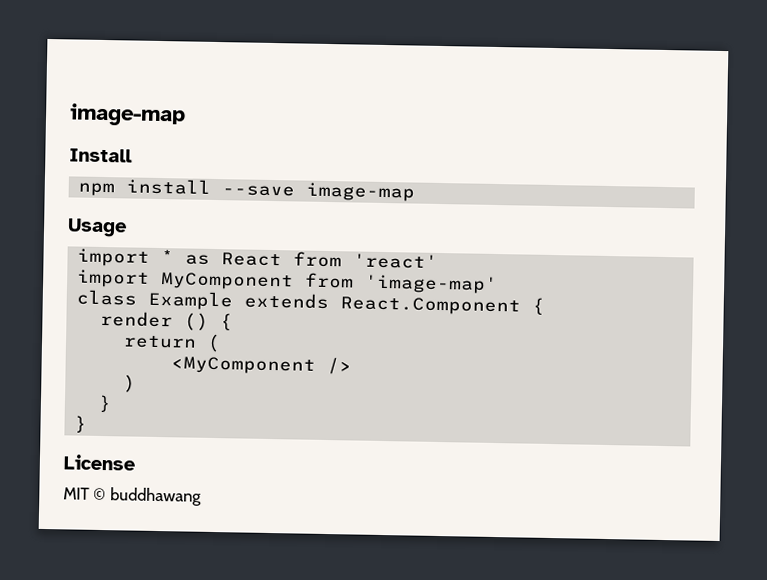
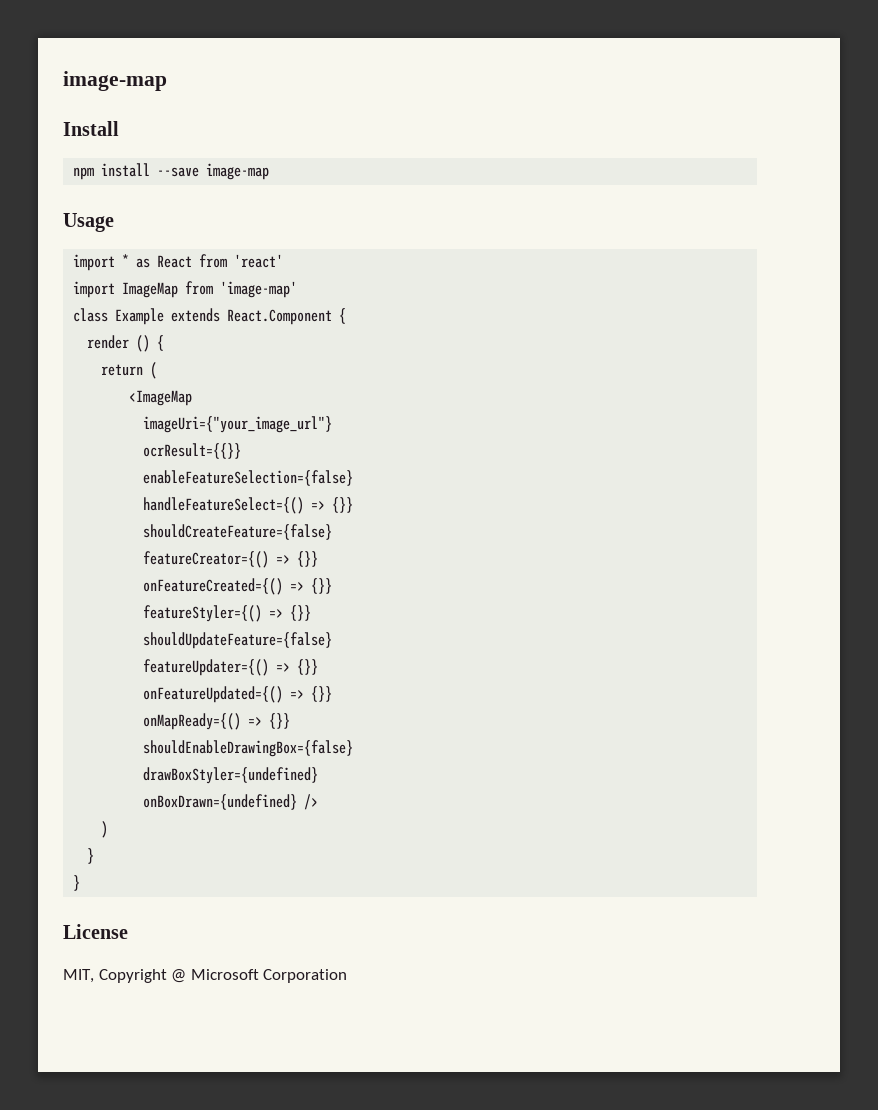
- import MyComponent from 'image-map'
+ import ImageMap from 'image-map'
- <MyComponent />
+ <ImageMap
+ imageUri={"your_image_url"}
+ ocrResult={{}}
+ enableFeatureSelection={false}
+ handleFeatureSelect={() => {}}
+ shouldCreateFeature={false}
+ featureCreator={() => {}}
+ onFeatureCreated={() => {}}
+ featureStyler={() => {}}
+ shouldUpdateFeature={false}
+ featureUpdater={() => {}}
+ onFeatureUpdated={() => {}}
+ onMapReady={() => {}}
+ shouldEnableDrawingBox={false}
+ drawBoxStyler={undefined}
+ onBoxDrawn={undefined} />
- MIT © buddhawang
+ MIT, Copyright @ Microsoft Corporation

